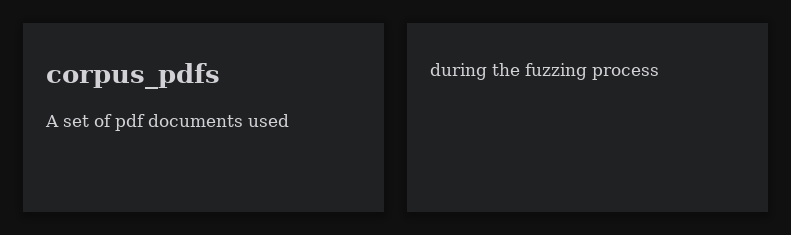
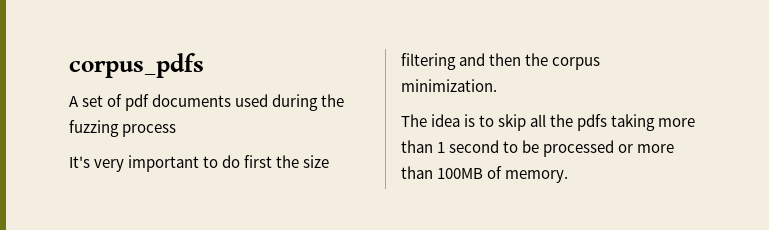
+ It's very important to do first the size filtering and then the corpus minimization.
+ The idea is to skip all the pdfs taking more than 1 second to be processed or more than 100MB of memory.

